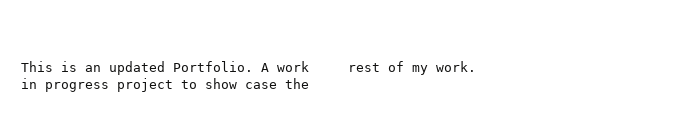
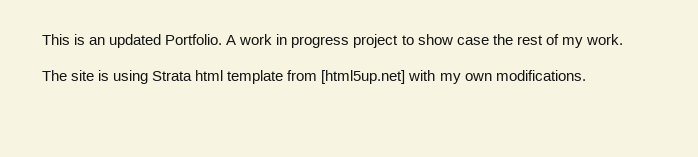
+ The site is using Strata html template from [html5up.net] with my own modifications.

